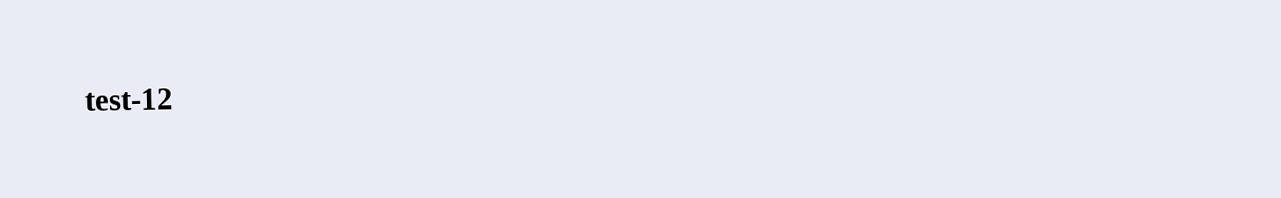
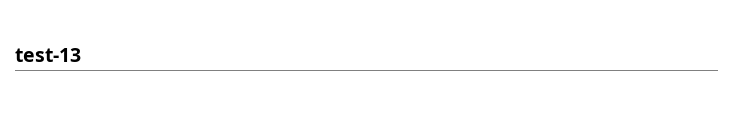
- test-12
+ test-13

